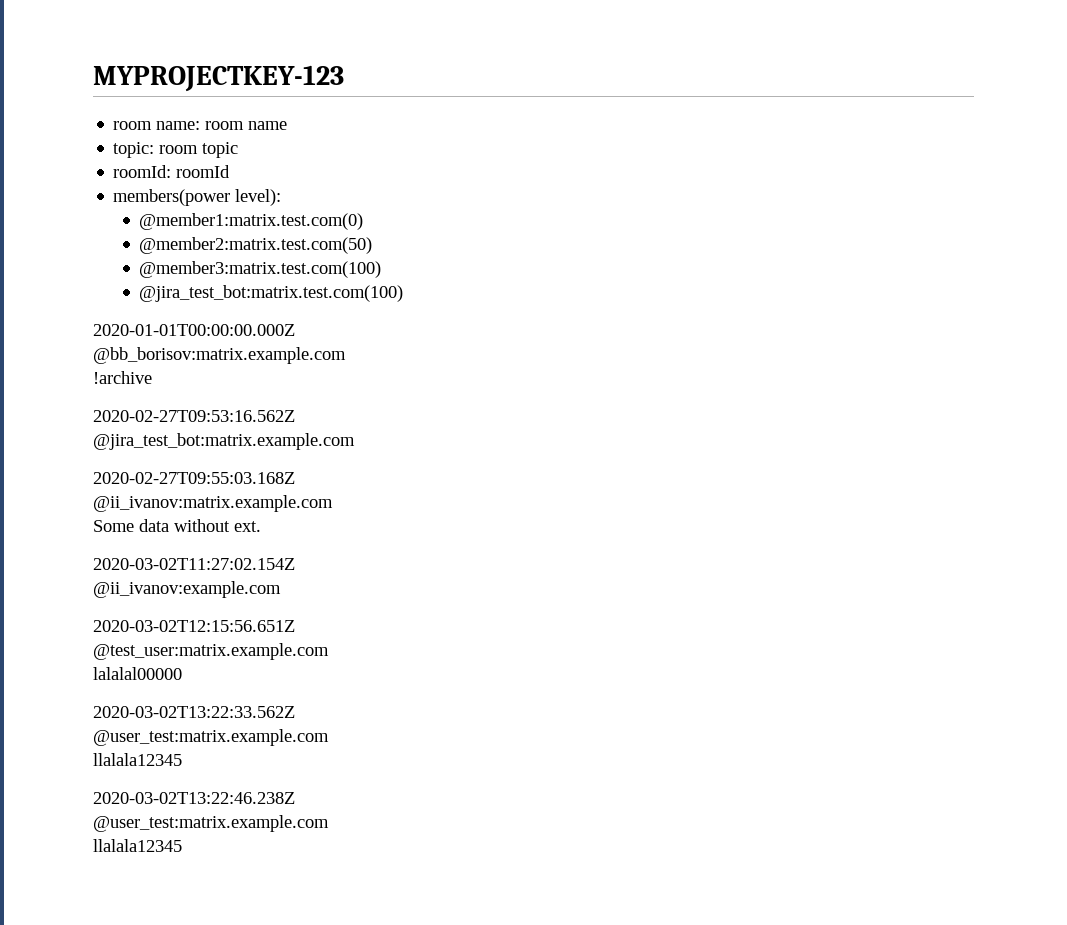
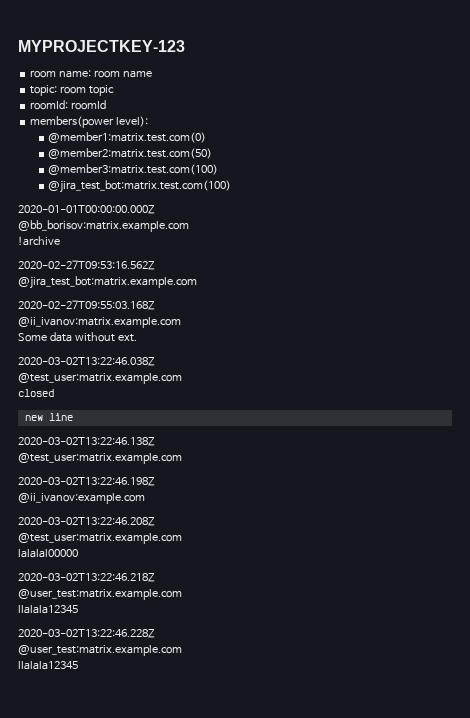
- 2020-03-02T11:27:02.154Z
+ 2020-03-02T13:22:46.038Z
+ @test_user:matrix.example.com
+ closed
+ new line
+ 2020-03-02T13:22:46.138Z
+ @test_user:matrix.example.com
+ 2020-03-02T13:22:46.198Z
- 2020-03-02T12:15:56.651Z
+ 2020-03-02T13:22:46.208Z
- 2020-03-02T13:22:33.562Z
+ 2020-03-02T13:22:46.218Z
- 2020-03-02T13:22:46.238Z
+ 2020-03-02T13:22:46.228Z

